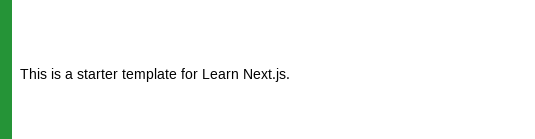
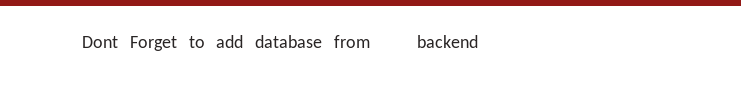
- This is a starter template for Learn Next.js.
+ Dont Forget to add database from backend

